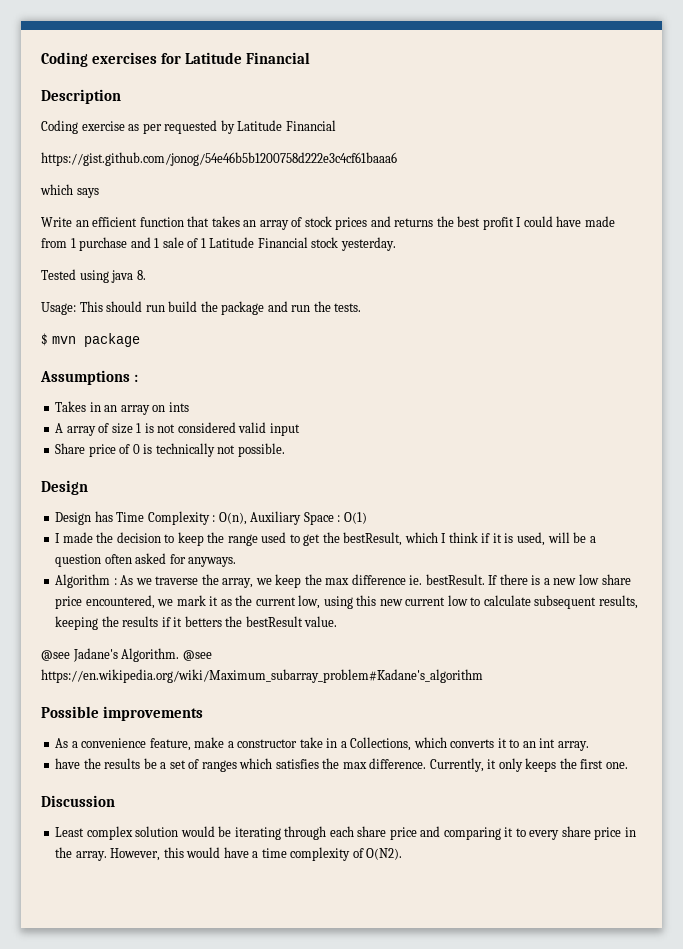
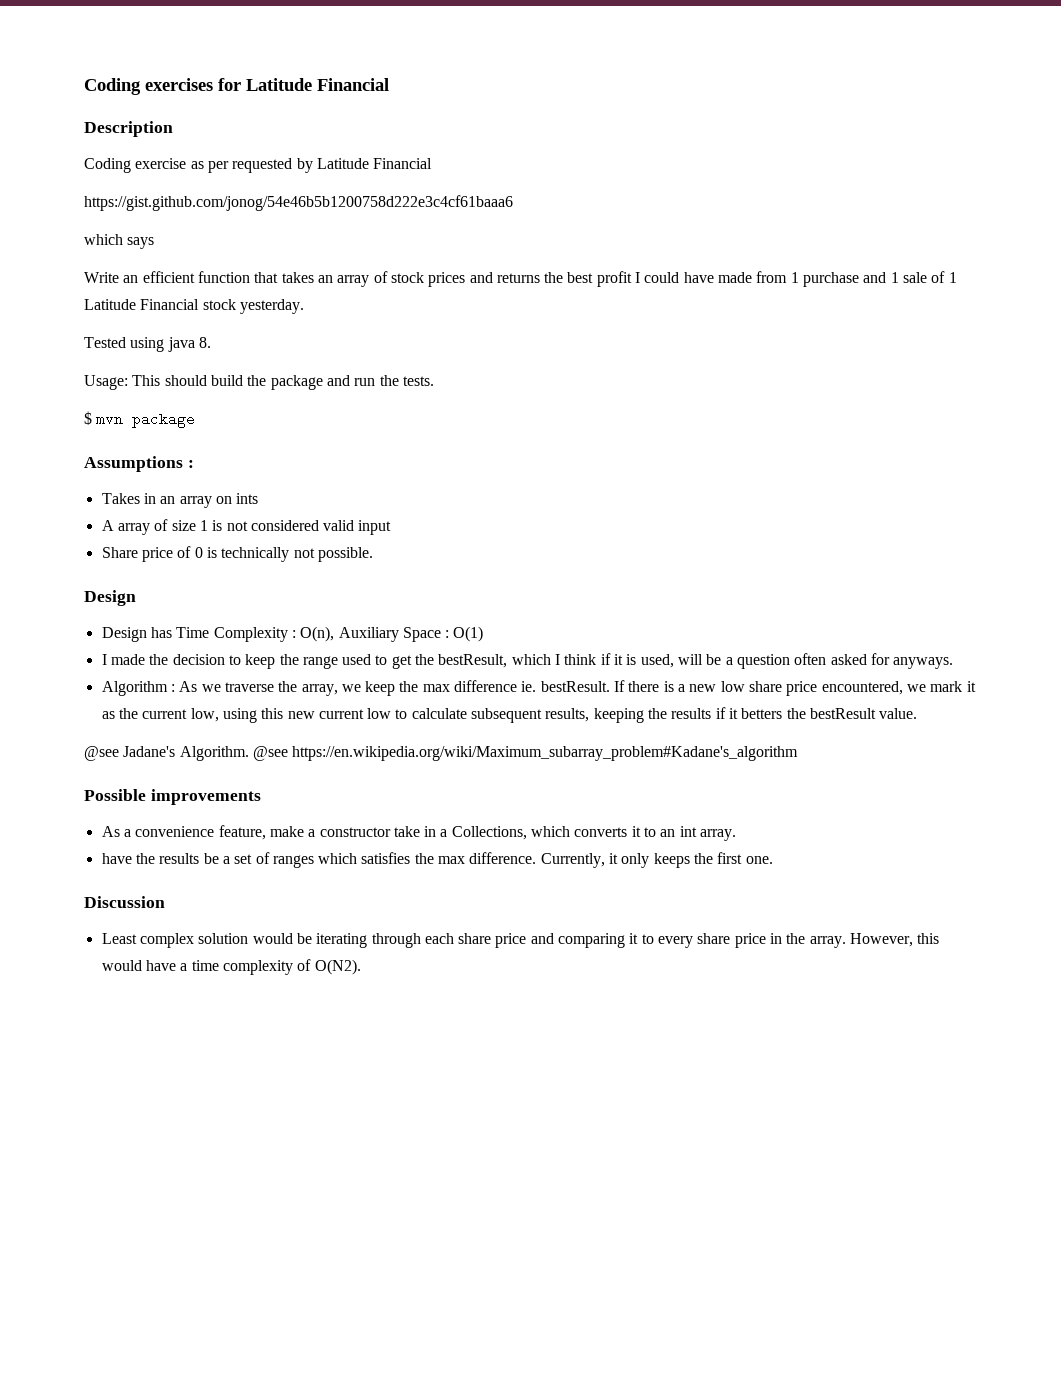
- Usage: This should run build the package and run the tests.
+ Usage: This should build the package and run the tests.

